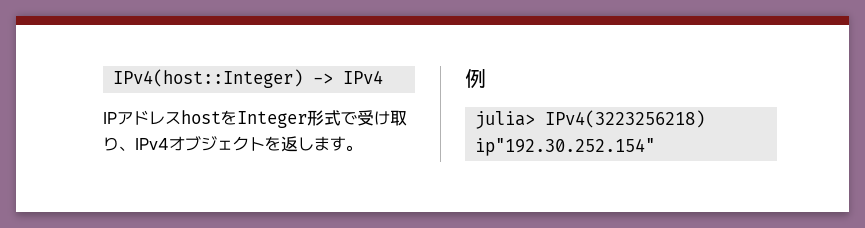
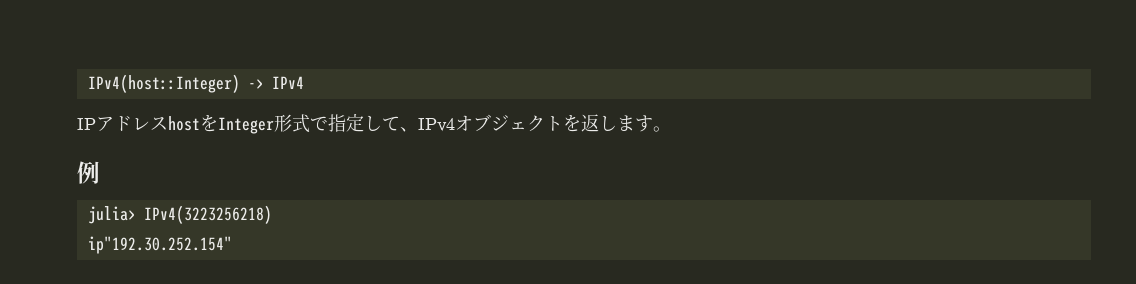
- IPアドレスhostをInteger形式で受け取り、IPv4オブジェクトを返します。
+ IPアドレスhostをInteger形式で指定して、IPv4オブジェクトを返します。

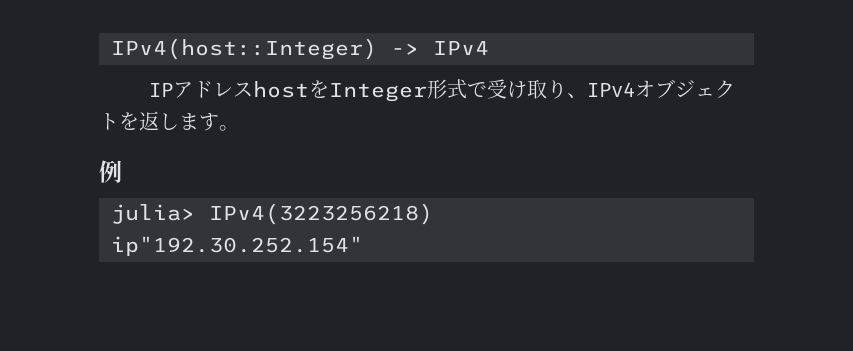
- IPアドレスhostをInteger形式で指定して、IPv4オブジェクトを返します。
+ IPアドレスhostをInteger形式で受け取り、IPv4オブジェクトを返します。

